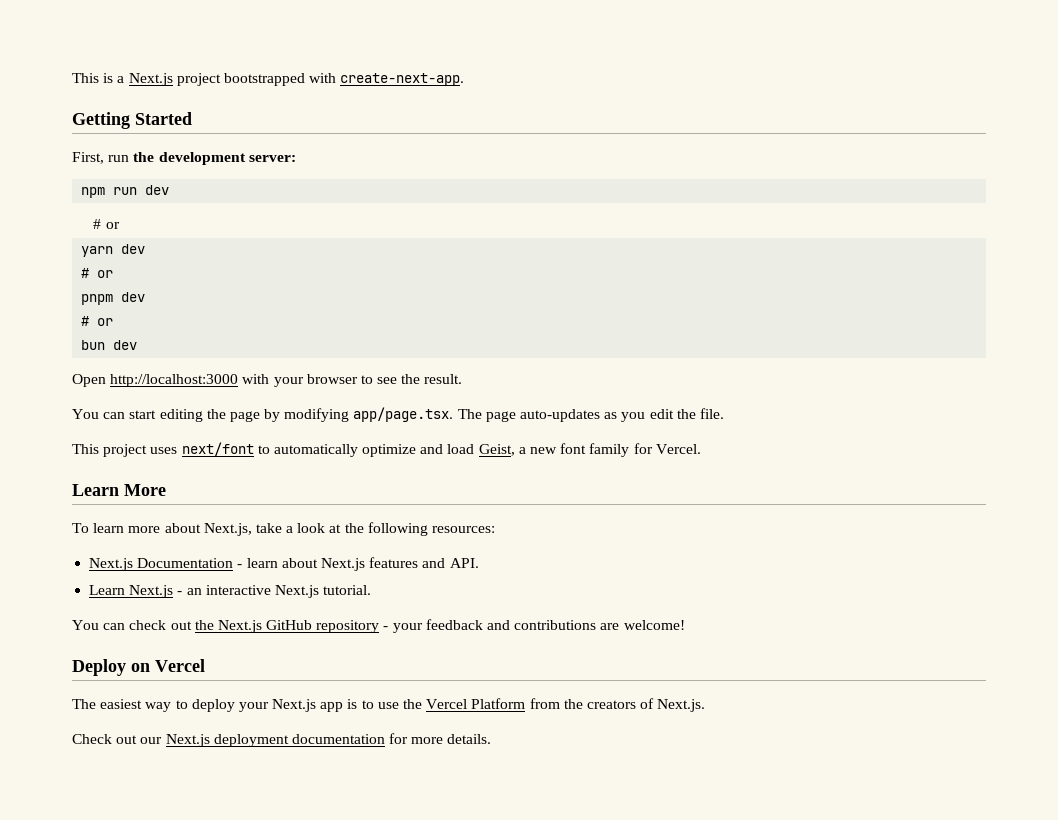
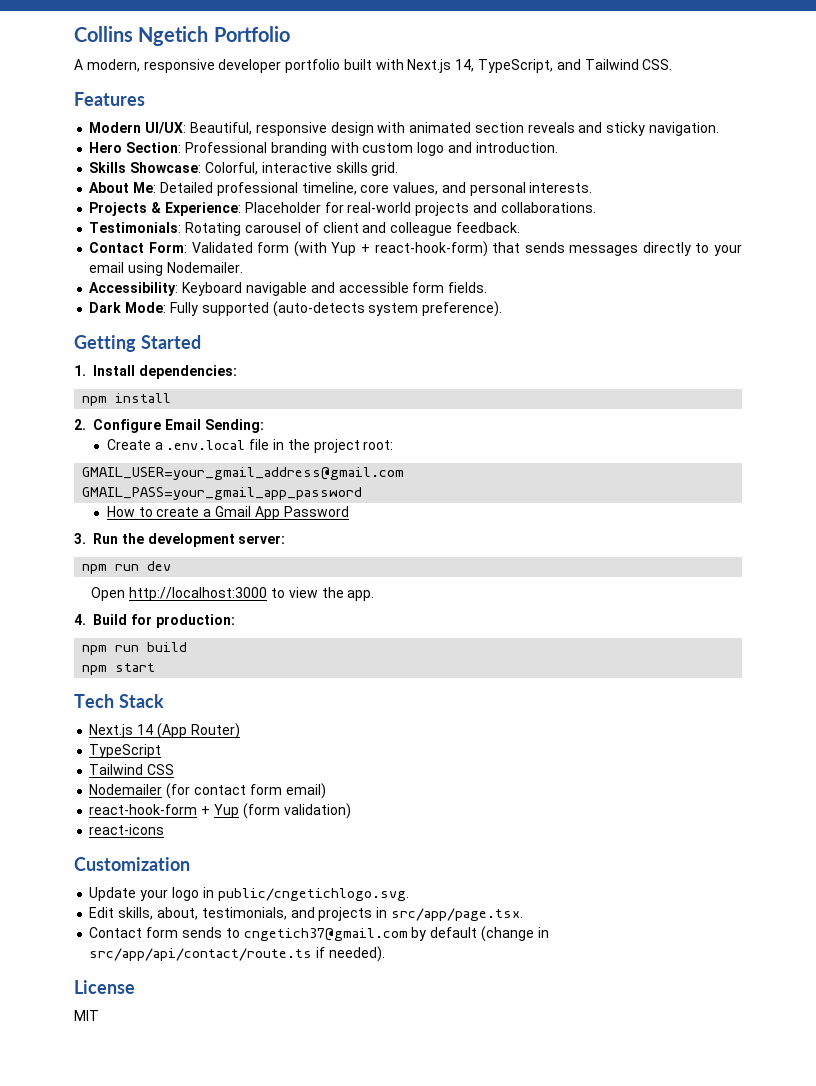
- This is a Next.js project bootstrapped with create-next-app.
+ Collins Ngetich Portfolio
+ A modern, responsive developer portfolio built with Next.js 14, TypeScript, and Tailwind CSS.
+ Features
+ Modern UI/UX: Beautiful, responsive design with animated section reveals and sticky navigation.
+ Hero Section: Professional branding with custom logo and introduction.
+ Skills Showcase: Colorful, interactive skills grid.
+ About Me: Detailed professional timeline, core values, and personal interests.
+ Projects & Experience: Placeholder for real-world projects and collaborations.
+ Testimonials: Rotating carousel of client and colleague feedback.
+ Contact Form: Validated form (with Yup + react-hook-form) that sends messages directly to your email using Nodemailer.
+ Accessibility: Keyboard navigable and accessible form fields.
+ Dark Mode: Fully supported (auto-detects system preference).
  Getting Started
- First, run the development server:
+ 1. Install dependencies:
+ npm install
+ 2. Configure Email Sending:
+ Create a .env.local file in the project root:
+ GMAIL_USER=your_gmail_address@gmail.com
+ GMAIL_PASS=your_gmail_app_password
+ How to create a Gmail App Password
+ 3. Run the development server:
  npm run dev
- # or
- yarn dev
- # or
- pnpm dev
- # or
- bun dev
- Open http://localhost:3000 with your browser to see the result.
- You can start editing the page by modifying app/page.tsx. The page auto-updates as you edit the file.
- This project uses next/font to automatically optimize and load Geist, a new font family for Vercel.
- Learn More
- To learn more about Next.js, take a look at the following resources:
- Next.js Documentation - learn about Next.js features and API.
- Learn Next.js - an interactive Next.js tutorial.
- You can check out the Next.js GitHub repository - your feedback and contributions are welcome!
- Deploy on Vercel
- The easiest way to deploy your Next.js app is to use the Vercel Platform from the creators of Next.js.
- Check out our Next.js deployment documentation for more details.
+ Open http://localhost:3000 to view the app.
+ 4. Build for production:
+ npm run build
+ npm start
+ Tech Stack
+ Next.js 14 (App Router)
+ TypeScript
+ Tailwind CSS
+ Nodemailer (for contact form email)
+ react-hook-form + Yup (form validation)
+ react-icons
+ Customization
+ Update your logo in public/cngetichlogo.svg.
+ Edit skills, about, testimonials, and projects in src/app/page.tsx.
+ Contact form sends to cngetich37@gmail.com by default (change in src/app/api/contact/route.ts if needed).
+ License
+ MIT

